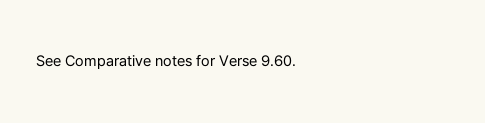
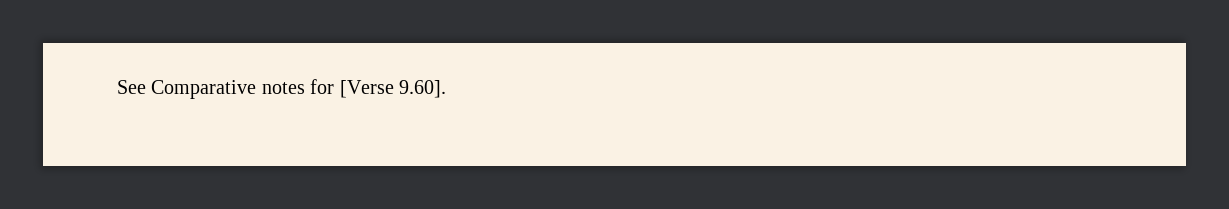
- See Comparative notes for Verse 9.60.
+ See Comparative notes for [Verse 9.60].

